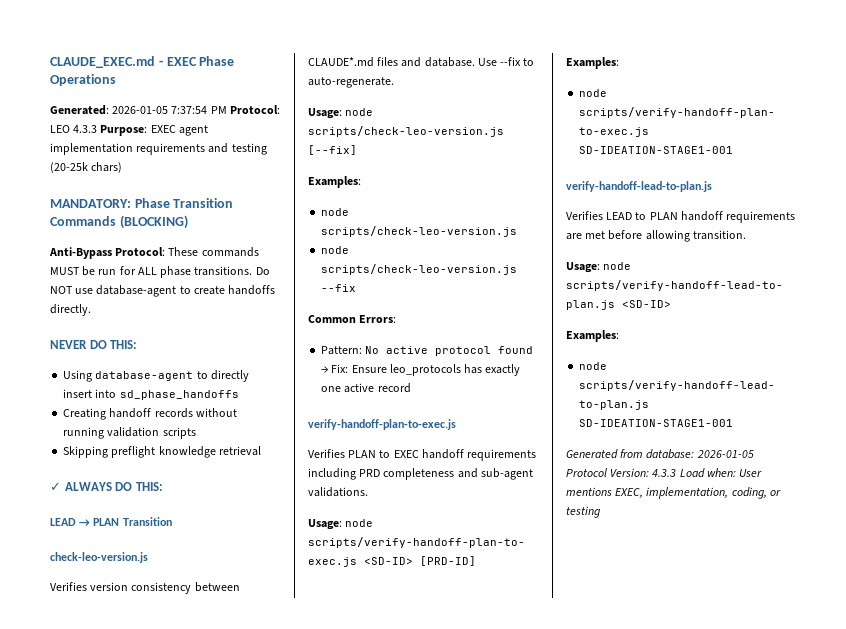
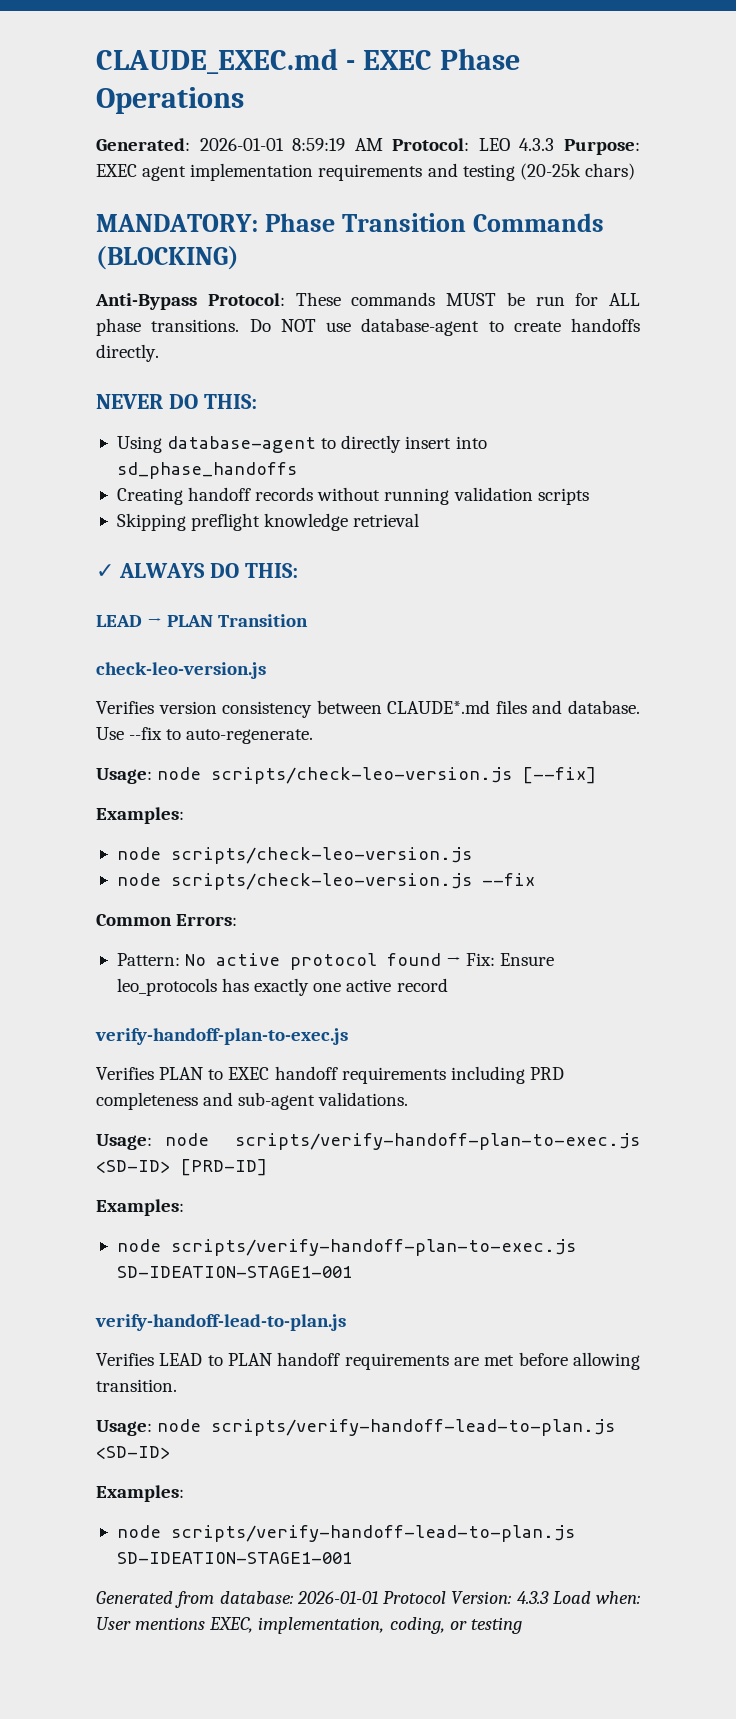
- Generated: 2026-01-05 7:37:54 PM Protocol: LEO 4.3.3 Purpose: EXEC agent implementation requirements and testing (20-25k chars)
+ Generated: 2026-01-01 8:59:19 AM Protocol: LEO 4.3.3 Purpose: EXEC agent implementation requirements and testing (20-25k chars)
- Generated from database: 2026-01-05 Protocol Version: 4.3.3 Load when: User mentions EXEC, implementation, coding, or testing
+ Generated from database: 2026-01-01 Protocol Version: 4.3.3 Load when: User mentions EXEC, implementation, coding, or testing

